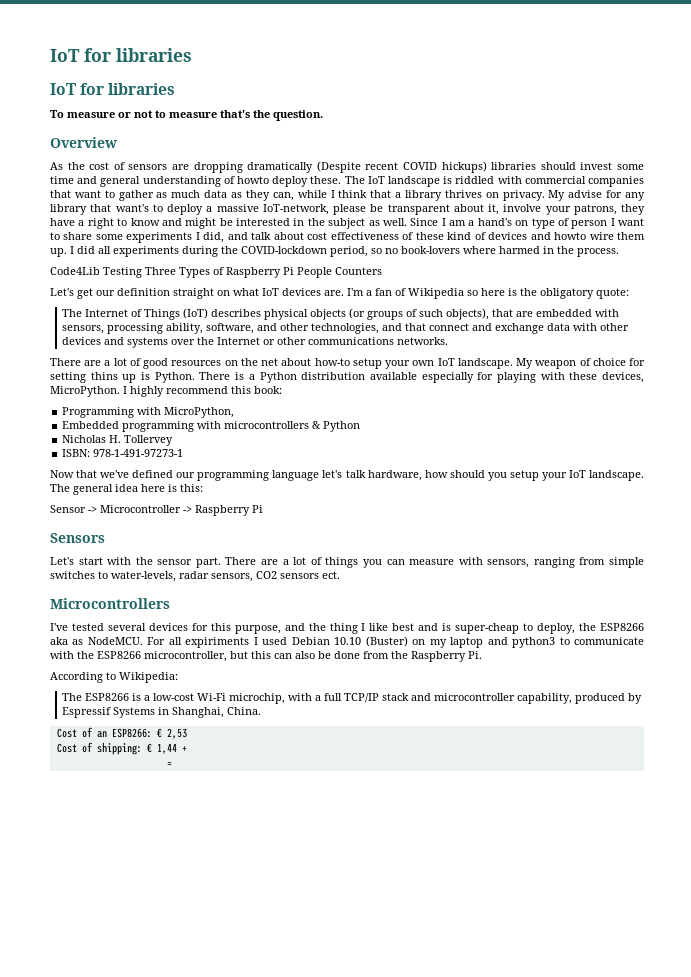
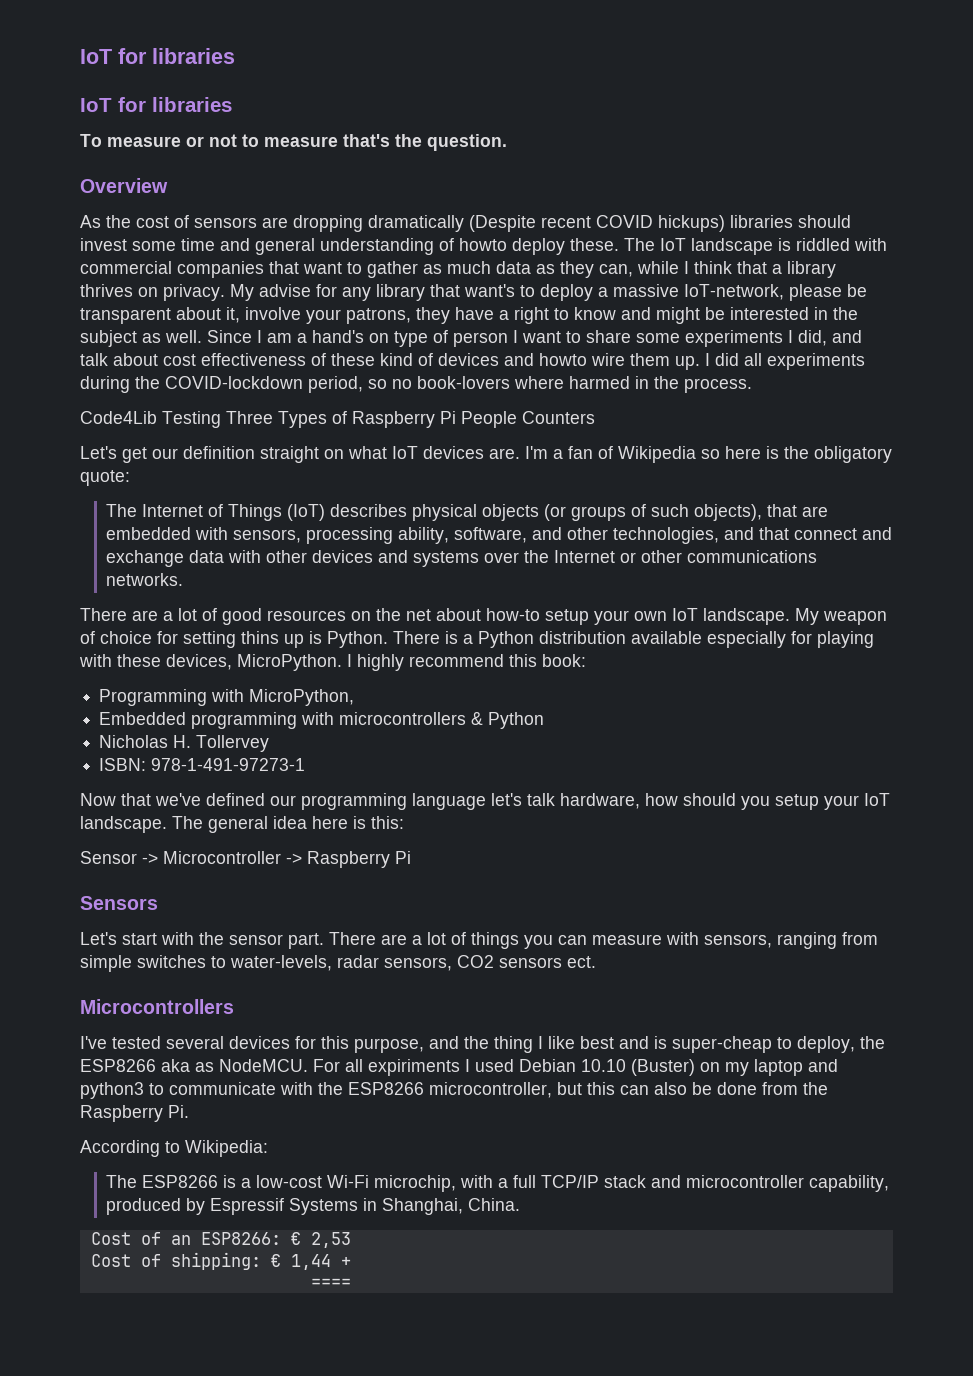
- =
+ ====

